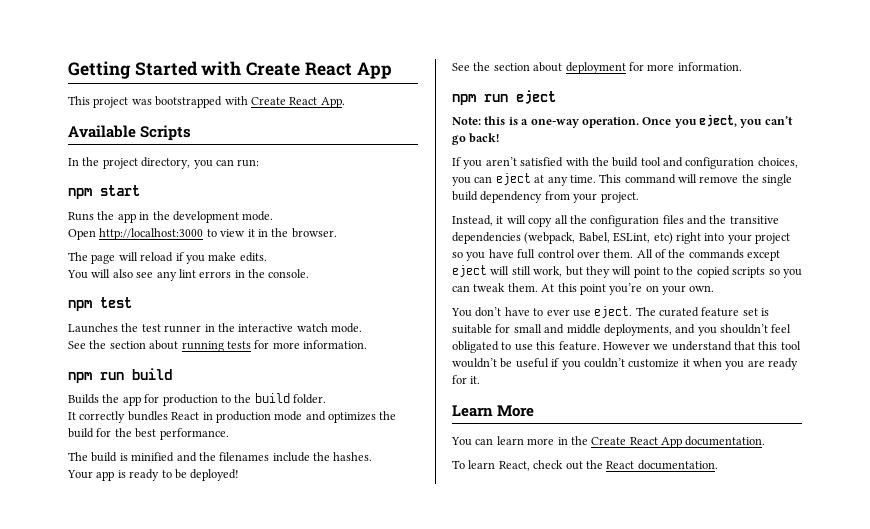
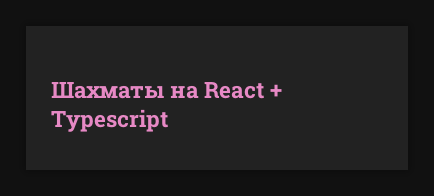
- Getting Started with Create React App
- This project was bootstrapped with Create React App.
- Available Scripts
- In the project directory, you can run:
- npm start
- Runs the app in the development mode.
- Open http://localhost:3000 to view it in the browser.
- The page will reload if you make edits.
- You will also see any lint errors in the console.
- npm test
- Launches the test runner in the interactive watch mode.
- See the section about running tests for more information.
- npm run build
- Builds the app for production to the build folder.
- It correctly bundles React in production mode and optimizes the build for the best performance.
- The build is minified and the filenames include the hashes.
- Your app is ready to be deployed!
- See the section about deployment for more information.
- npm run eject
- Note: this is a one-way operation. Once you eject, you can’t go back!
- If you aren’t satisfied with the build tool and configuration choices, you can eject at any time. This command will remove the single build dependency from your project.
- Instead, it will copy all the configuration files and the transitive dependencies (webpack, Babel, ESLint, etc) right into your project so you have full control over them. All of the commands except eject will still work, but they will point to the copied scripts so you can tweak them. At this point you’re on your own.
- You don’t have to ever use eject. The curated feature set is suitable for small and middle deployments, and you shouldn’t feel obligated to use this feature. However we understand that this tool wouldn’t be useful if you couldn’t customize it when you are ready for it.
- Learn More
- You can learn more in the Create React App documentation.
- To learn React, check out the React documentation.
+ Шахматы на React + Typescript

